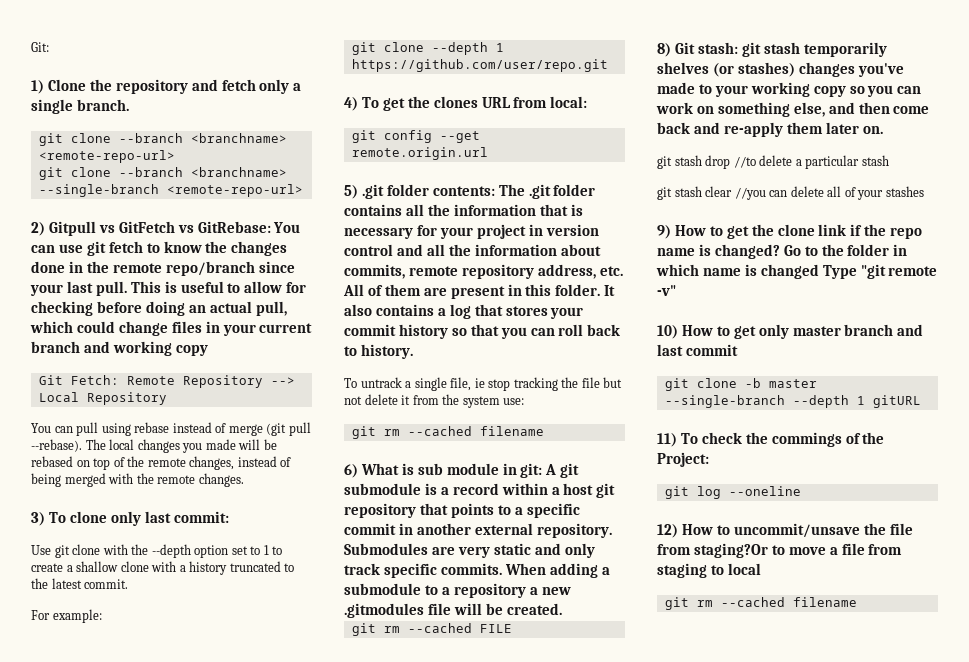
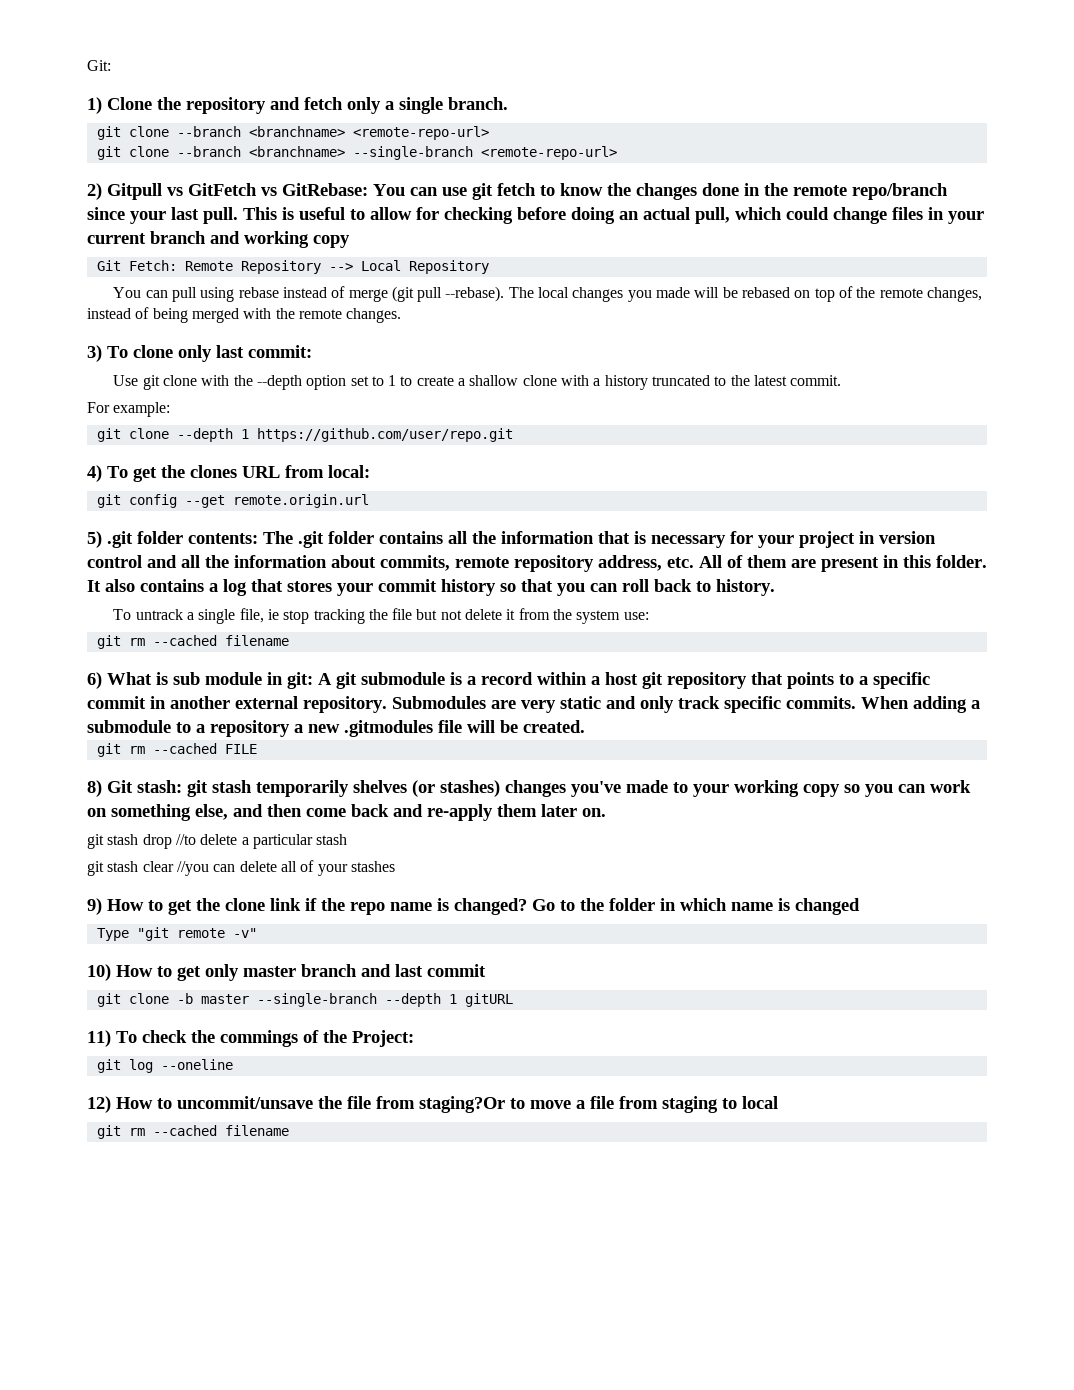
- Go to the folder in which name is changed Type "git remote -v"
+ Go to the folder in which name is changed
+ Type "git remote -v"

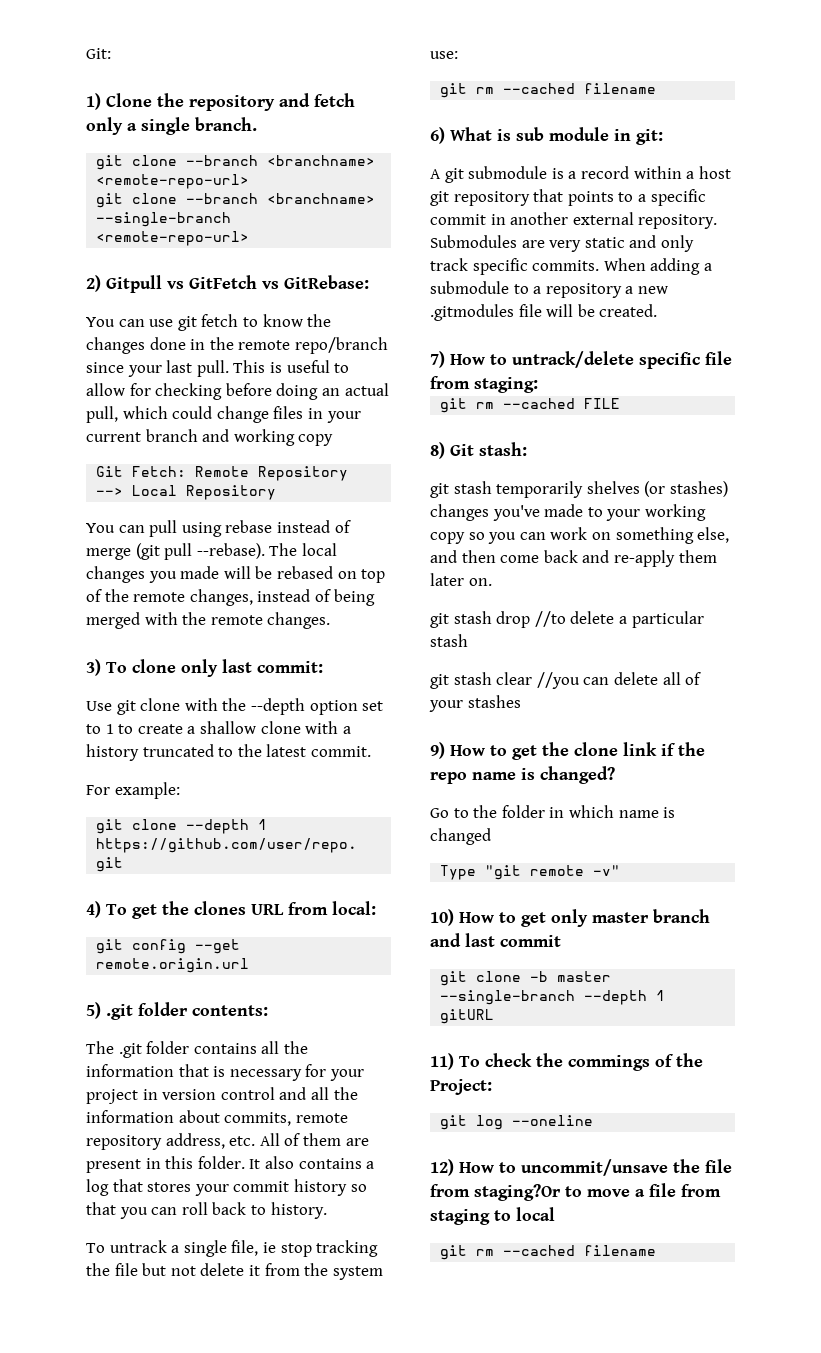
- 2) Gitpull vs GitFetch vs GitRebase: You can use git fetch to know the changes done in the remote repo/branch since your last pull.
+ 2) Gitpull vs GitFetch vs GitRebase:
+ You can use git fetch to know the changes done in the remote repo/branch since your last pull.
- 5) .git folder contents: The .git folder contains all the information that is necessary for your project in version control and all the information about commits, remote repository address, etc. All of them are present in this folder.
+ 5) .git folder contents:
+ The .git folder contains all the information that is necessary for your project in version control and all the information about commits, remote repository address, etc. All of them are present in this folder.
- 6) What is sub module in git: A git submodule is a record within a host git repository that points to a specific commit in another external repository.
+ 6) What is sub module in git:
+ A git submodule is a record within a host git repository that points to a specific commit in another external repository.
+ 7) How to untrack/delete specific file from staging:
- 8) Git stash: git stash temporarily shelves (or stashes) changes you've made to your working copy so you can work on something else, and then come back and re-apply them later on.
+ 8) Git stash:
+ git stash temporarily shelves (or stashes) changes you've made to your working copy so you can work on something else, and then come back and re-apply them later on.
- 9) How to get the clone link if the repo name is changed? Go to the folder in which name is changed
+ 9) How to get the clone link if the repo name is changed?
+ Go to the folder in which name is changed

